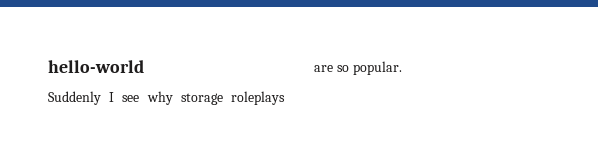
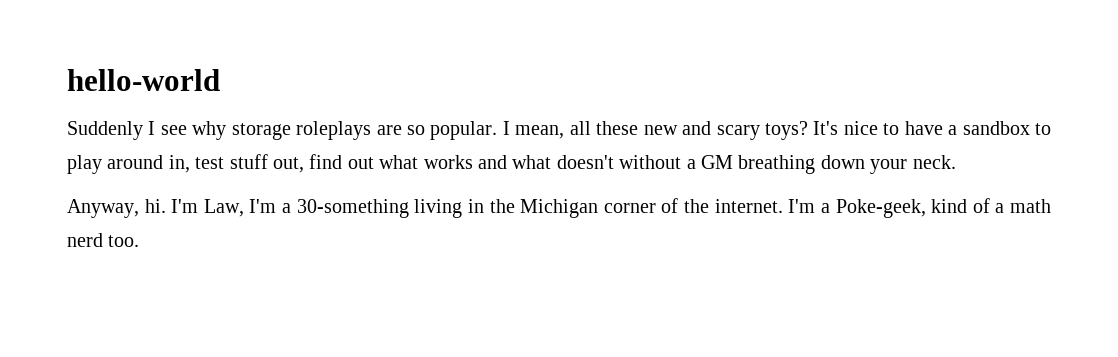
+ I mean, all these new and scary toys? It's nice to have a sandbox to play around in, test stuff out, find out what works and what doesn't without a GM breathing down your neck.
+ Anyway, hi. I'm Law, I'm a 30-something living in the Michigan corner of the internet. I'm a Poke-geek, kind of a math nerd too.

